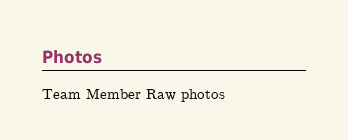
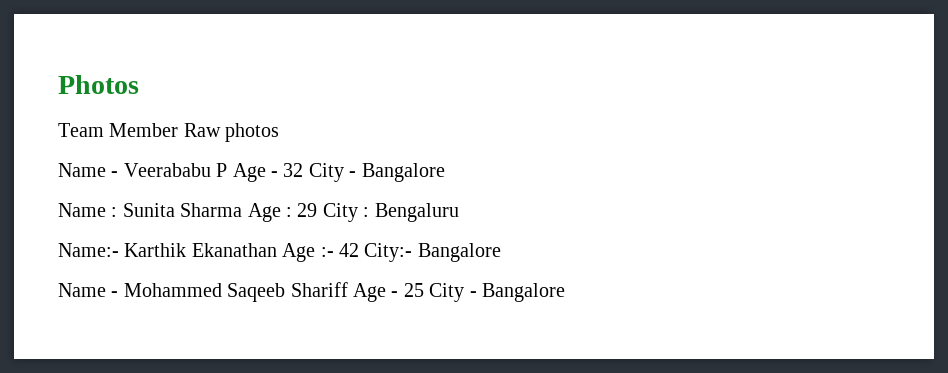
+ Name - Veerababu P Age - 32 City - Bangalore
+ Name : Sunita Sharma Age : 29 City : Bengaluru
+ Name:- Karthik Ekanathan Age :- 42 City:- Bangalore
+ Name - Mohammed Saqeeb Shariff Age - 25 City - Bangalore

